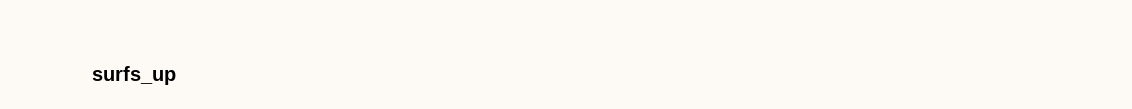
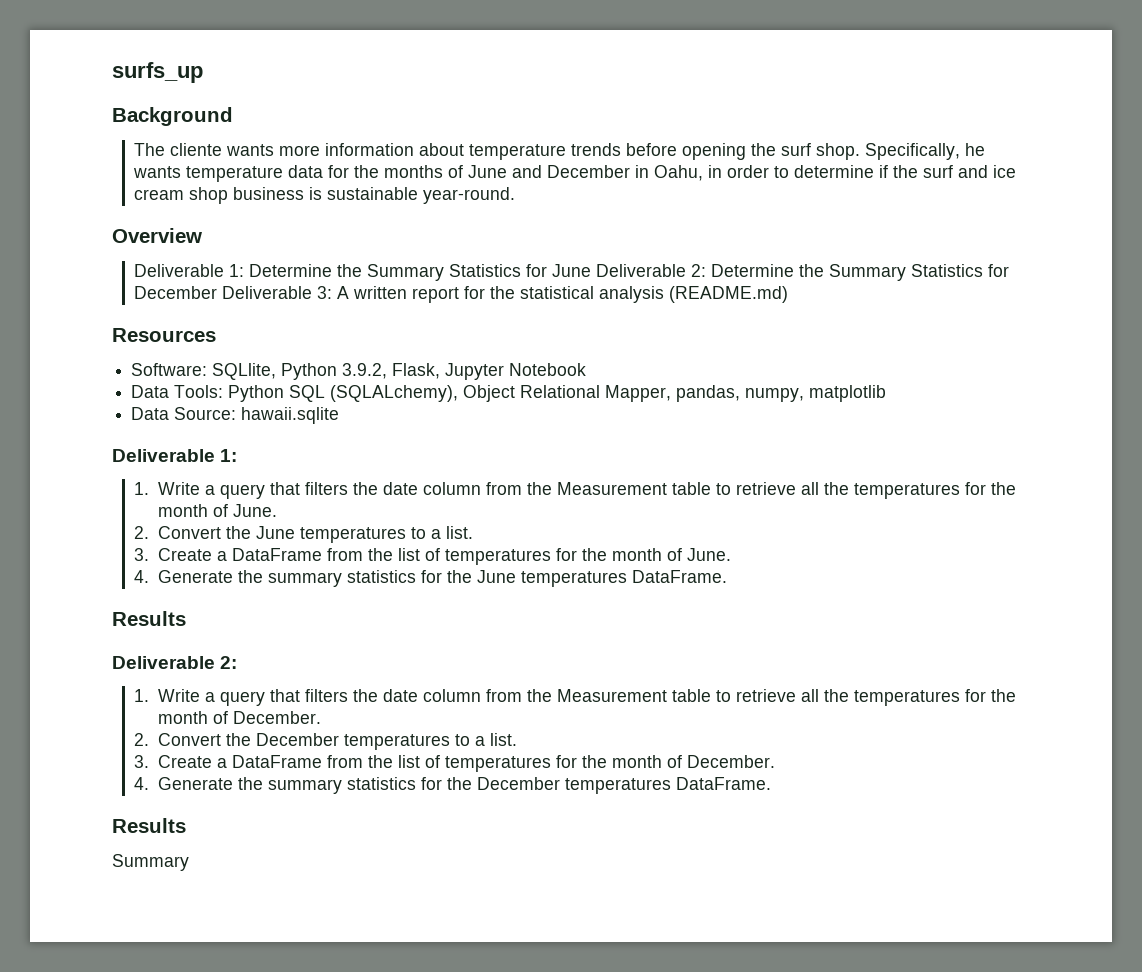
+ Background
+ The cliente wants more information about temperature trends before opening the surf shop. Specifically, he wants temperature data for the months of June and December in Oahu, in order to determine if the surf and ice cream shop business is sustainable year-round.
+ Overview
+ Deliverable 1: Determine the Summary Statistics for June Deliverable 2: Determine the Summary Statistics for December Deliverable 3: A written report for the statistical analysis (README.md)
+ Resources
+ Software: SQLlite, Python 3.9.2, Flask, Jupyter Notebook
+ Data Tools: Python SQL (SQLALchemy), Object Relational Mapper, pandas, numpy, matplotlib
+ Data Source: hawaii.sqlite
+ Deliverable 1:
+ 1. Write a query that filters the date column from the Measurement table to retrieve all the temperatures for the month of June.
+ 2. Convert the June temperatures to a list.
+ 3. Create a DataFrame from the list of temperatures for the month of June.
+ 4. Generate the summary statistics for the June temperatures DataFrame.
+ Results
+ Deliverable 2:
+ 1. Write a query that filters the date column from the Measurement table to retrieve all the temperatures for the month of December.
+ 2. Convert the December temperatures to a list.
+ 3. Create a DataFrame from the list of temperatures for the month of December.
+ 4. Generate the summary statistics for the December temperatures DataFrame.
+ Results
+ Summary

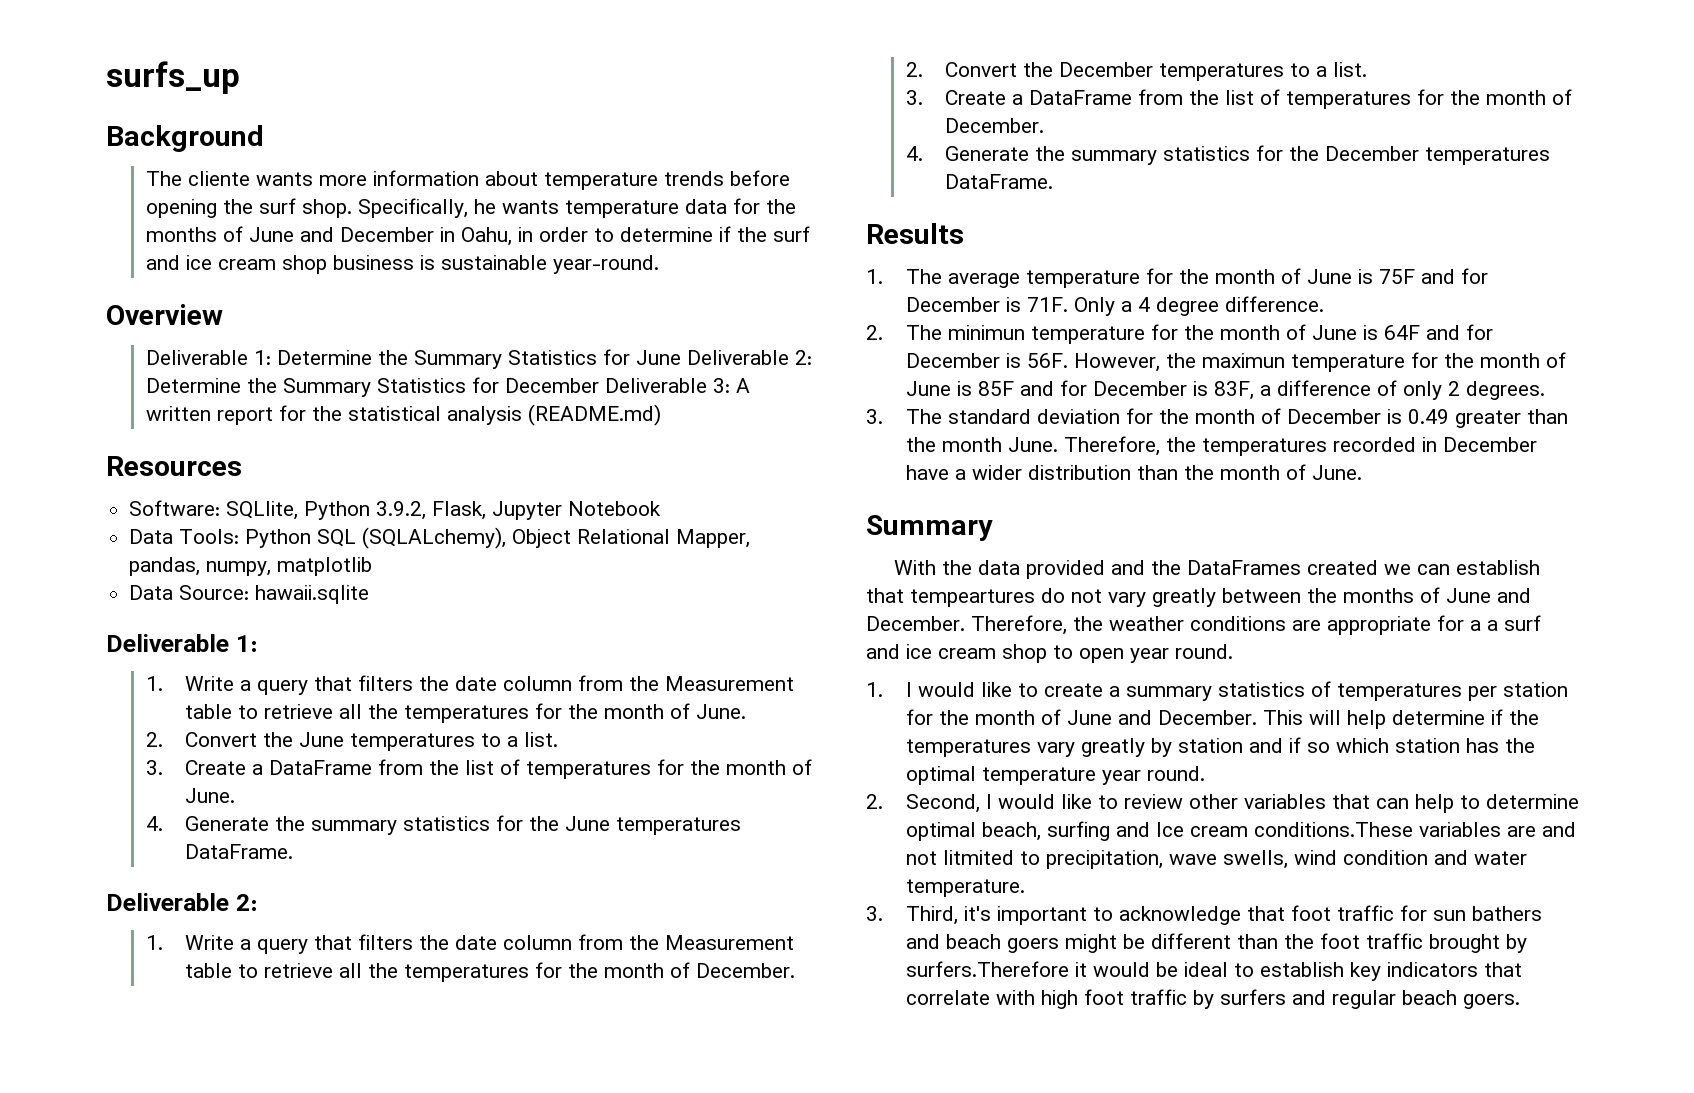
  4. Generate the summary statistics for the June temperatures DataFrame.
- Results
  4. Generate the summary statistics for the December temperatures DataFrame.
  Results
+ 1. The average temperature for the month of June is 75F and for December is 71F. Only a 4 degree difference.
+ 2. The minimun temperature for the month of June is 64F and for December is 56F. However, the maximun temperature for the month of June is 85F and for December is 83F, a difference of only 2 degrees.
+ 3. The standard deviation for the month of December is 0.49 greater than the month June. Therefore, the temperatures recorded in December have a wider distribution than the month of June.
  Summary
+ With the data provided and the DataFrames created we can establish that tempeartures do not vary greatly between the months of June and December. Therefore, the weather conditions are appropriate for a a surf and ice cream shop to open year round.
+ 1. I would like to create a summary statistics of temperatures per station for the month of June and December. This will help determine if the temperatures vary greatly by station and if so which station has the optimal temperature year round.
+ 2. Second, I would like to review other variables that can help to determine optimal beach, surfing and Ice cream conditions.These variables are and not litmited to precipitation, wave swells, wind condition and water temperature.
+ 3. Third, it's important to acknowledge that foot traffic for sun bathers and beach goers might be different than the foot traffic brought by surfers.Therefore it would be ideal to establish key indicators that correlate with high foot traffic by surfers and regular beach goers.

